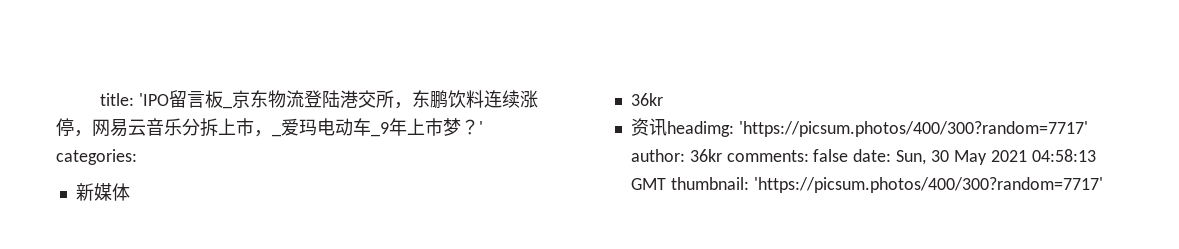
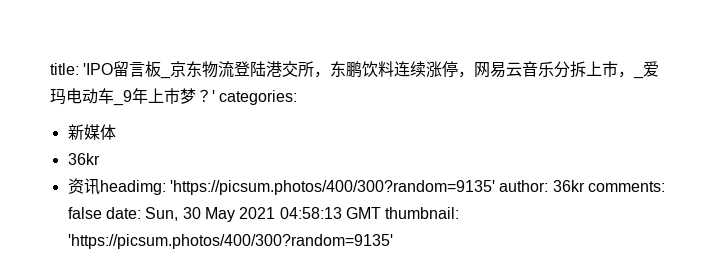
- 资讯headimg: 'https://picsum.photos/400/300?random=7717' author: 36kr comments: false date: Sun, 30 May 2021 04:58:13 GMT thumbnail: 'https://picsum.photos/400/300?random=7717'
+ 资讯headimg: 'https://picsum.photos/400/300?random=9135' author: 36kr comments: false date: Sun, 30 May 2021 04:58:13 GMT thumbnail: 'https://picsum.photos/400/300?random=9135'

